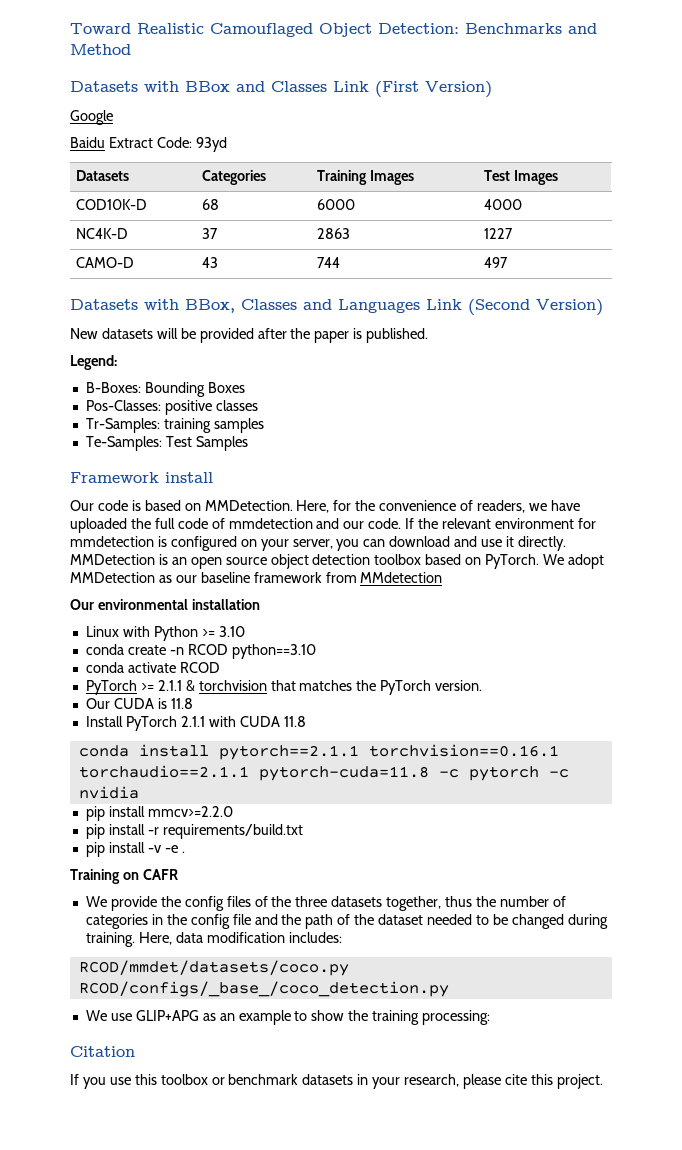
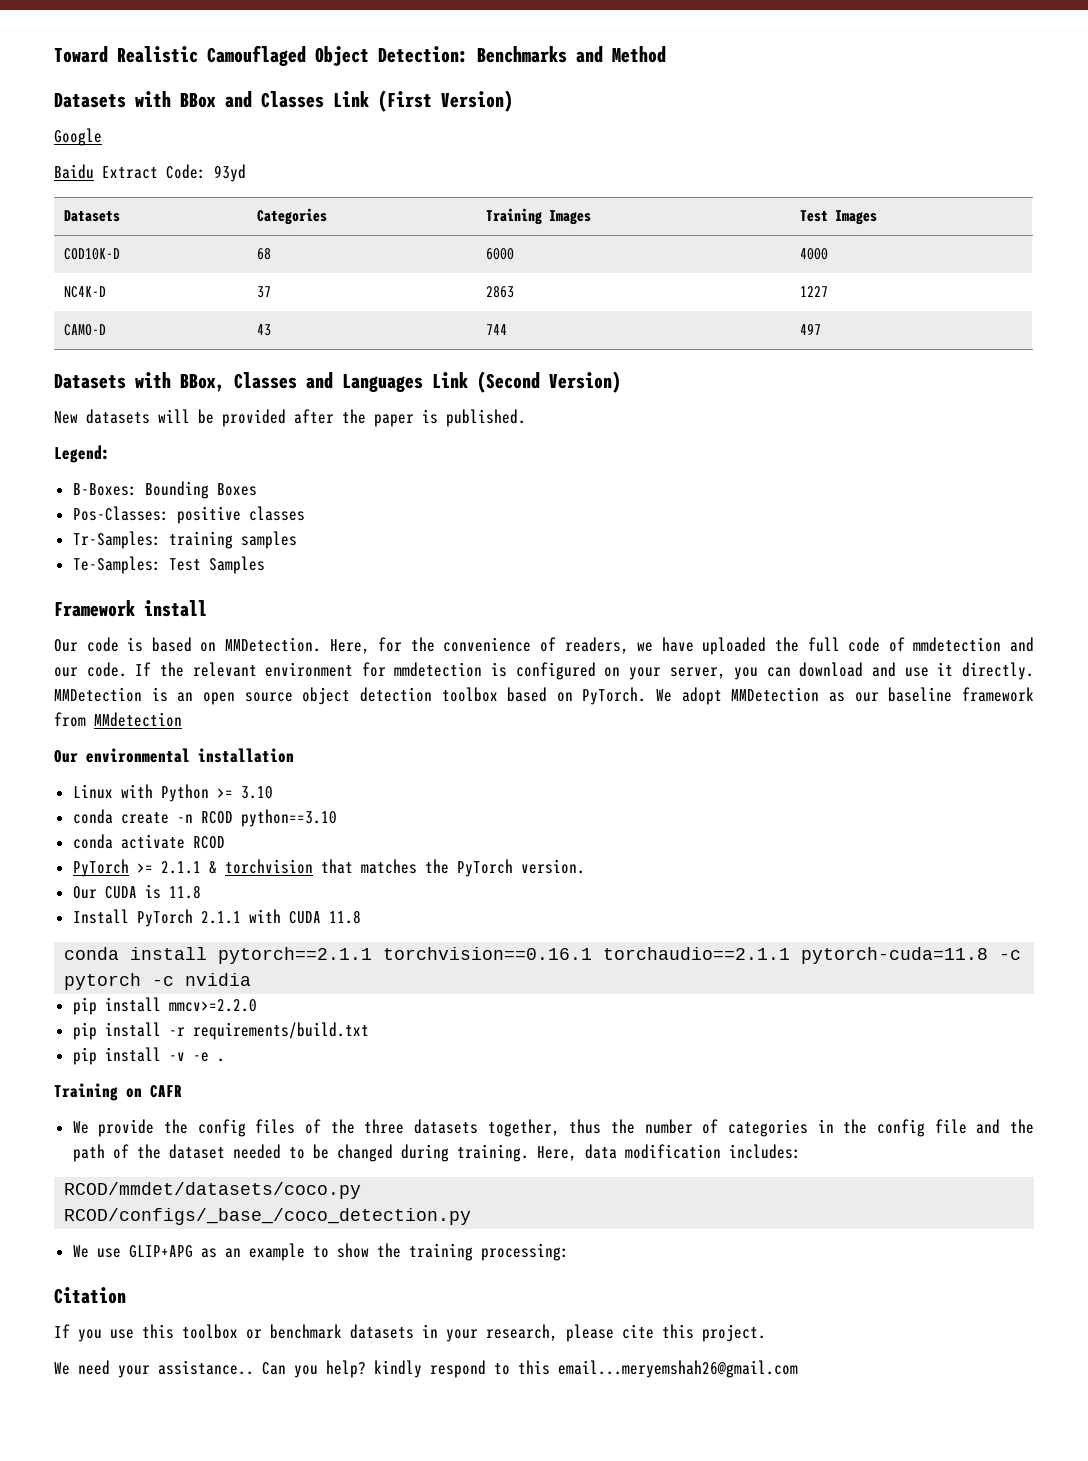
+ We need your assistance.. Can you help? kindly respond to this email...meryemshah26@gmail.com

